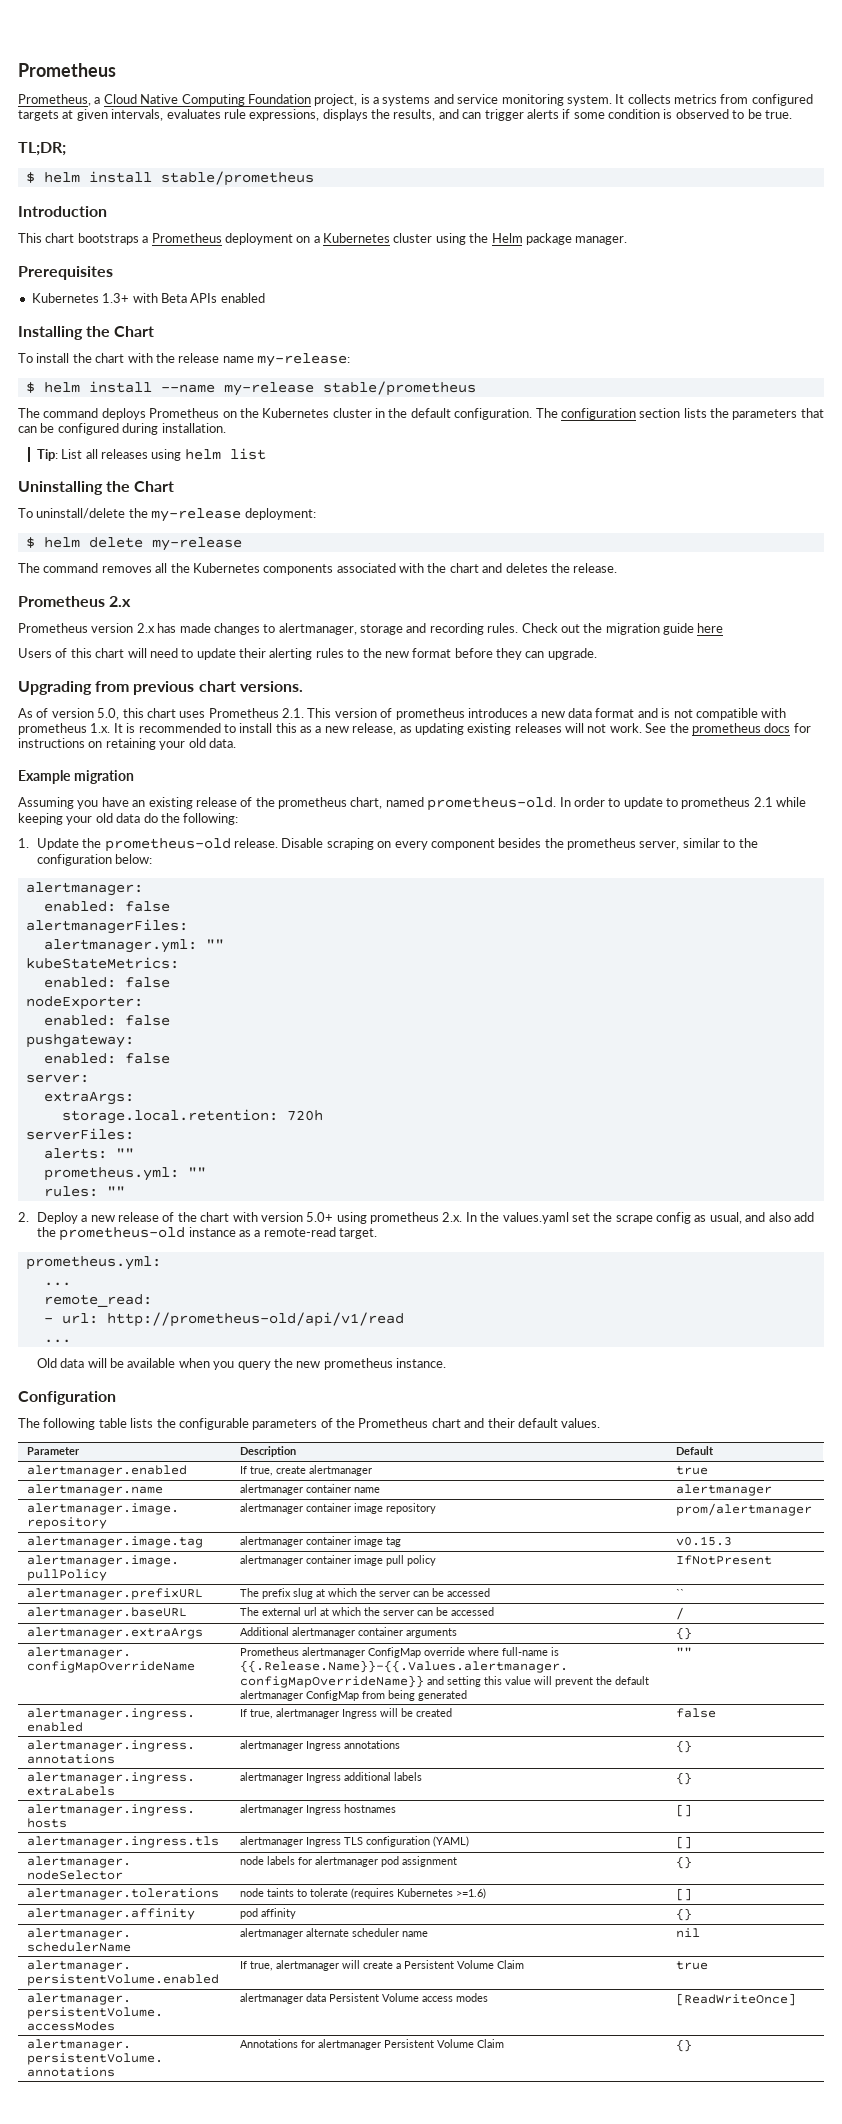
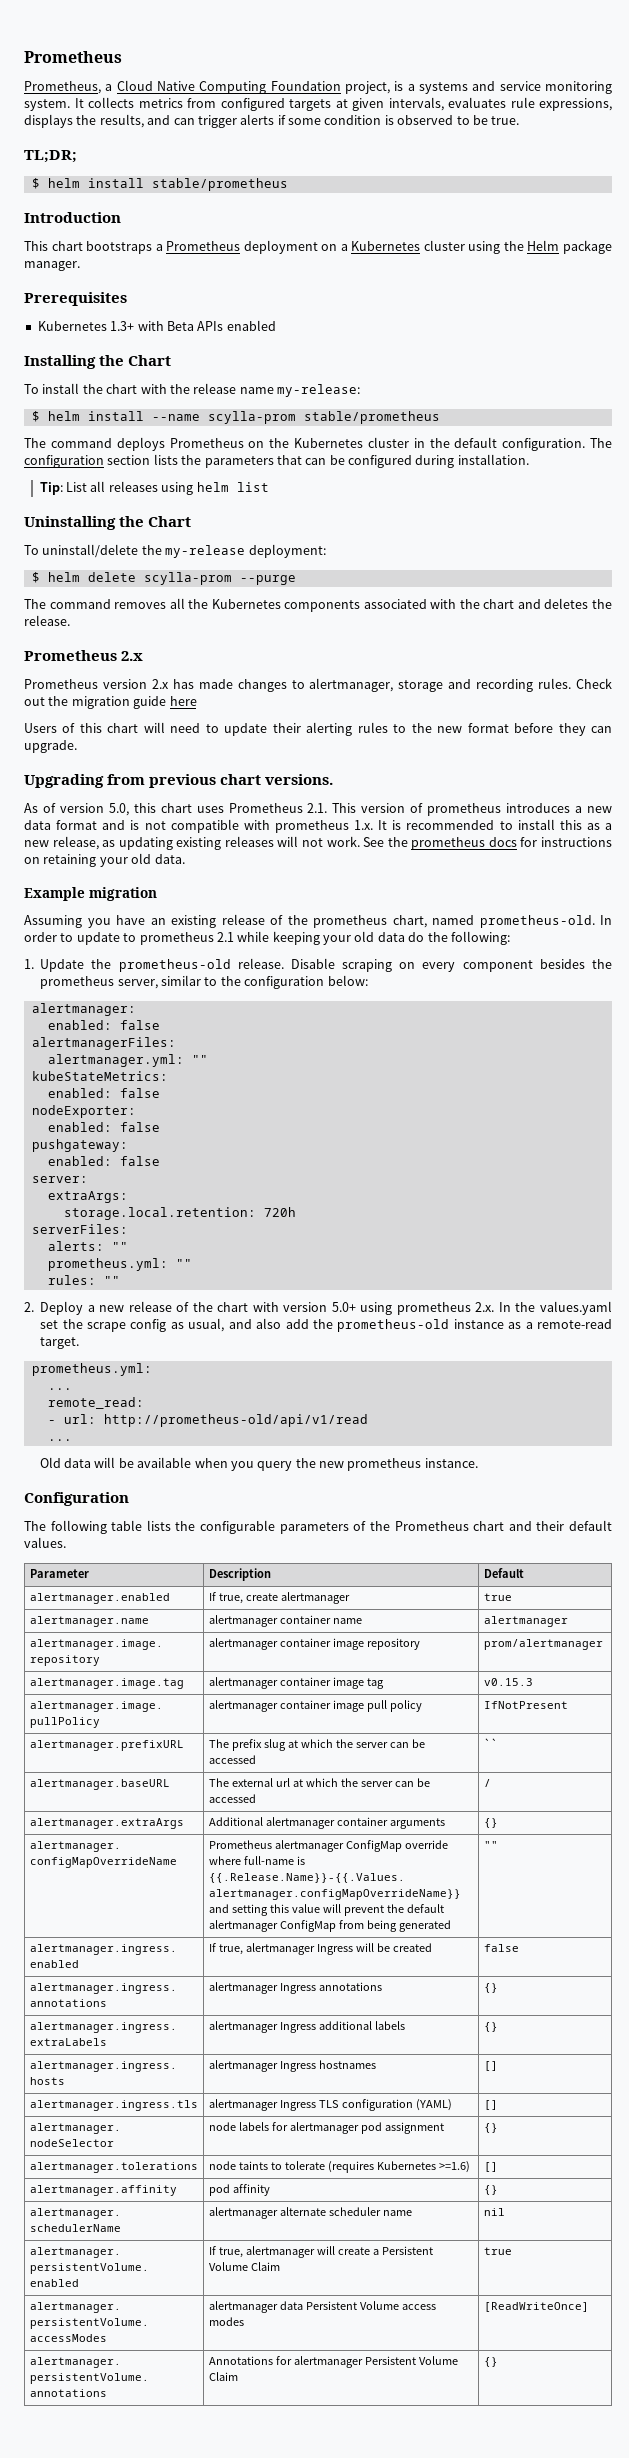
- $ helm install --name my-release stable/prometheus
+ $ helm install --name scylla-prom stable/prometheus
- $ helm delete my-release
+ $ helm delete scylla-prom --purge

